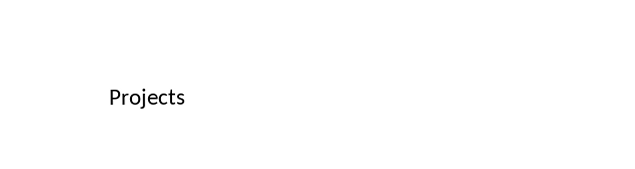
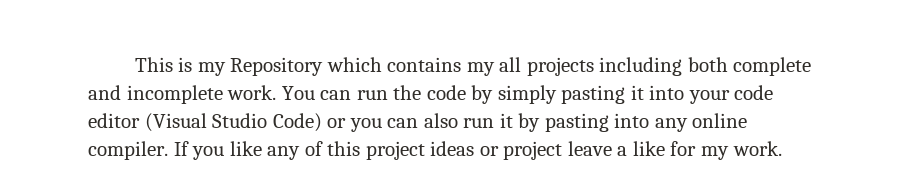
- Projects
+ This is my Repository which contains my all projects including both complete and incomplete work. You can run the code by simply pasting it into your code editor (Visual Studio Code) or you can also run it by pasting into any online compiler. If you like any of this project ideas or project leave a like for my work.

